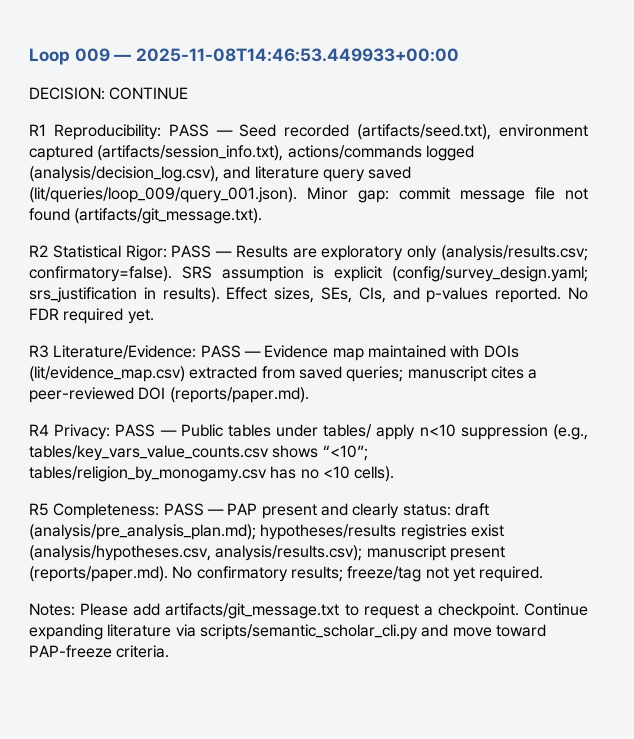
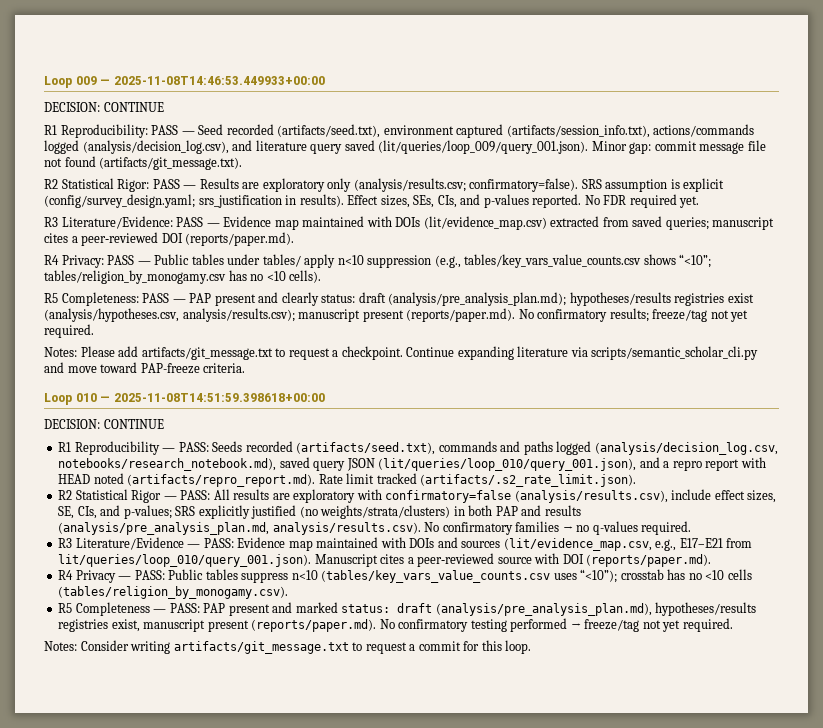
+ Loop 010 — 2025-11-08T14:51:59.398618+00:00
+ DECISION: CONTINUE
+ R1 Reproducibility — PASS: Seeds recorded (artifacts/seed.txt), commands and paths logged (analysis/decision_log.csv, notebooks/research_notebook.md), saved query JSON (lit/queries/loop_010/query_001.json), and a repro report with HEAD noted (artifacts/repro_report.md). Rate limit tracked (artifacts/.s2_rate_limit.json).
+ R2 Statistical Rigor — PASS: All results are exploratory with confirmatory=false (analysis/results.csv), include effect sizes, SE, CIs, and p-values; SRS explicitly justified (no weights/strata/clusters) in both PAP and results (analysis/pre_analysis_plan.md, analysis/results.csv). No confirmatory families → no q-values required.
+ R3 Literature/Evidence — PASS: Evidence map maintained with DOIs and sources (lit/evidence_map.csv, e.g., E17–E21 from lit/queries/loop_010/query_001.json). Manuscript cites a peer‑reviewed source with DOI (reports/paper.md).
+ R4 Privacy — PASS: Public tables suppress n<10 (tables/key_vars_value_counts.csv uses “<10”); crosstab has no <10 cells (tables/religion_by_monogamy.csv).
+ R5 Completeness — PASS: PAP present and marked status: draft (analysis/pre_analysis_plan.md), hypotheses/results registries exist, manuscript present (reports/paper.md). No confirmatory testing performed → freeze/tag not yet required.
+ Notes: Consider writing artifacts/git_message.txt to request a commit for this loop.

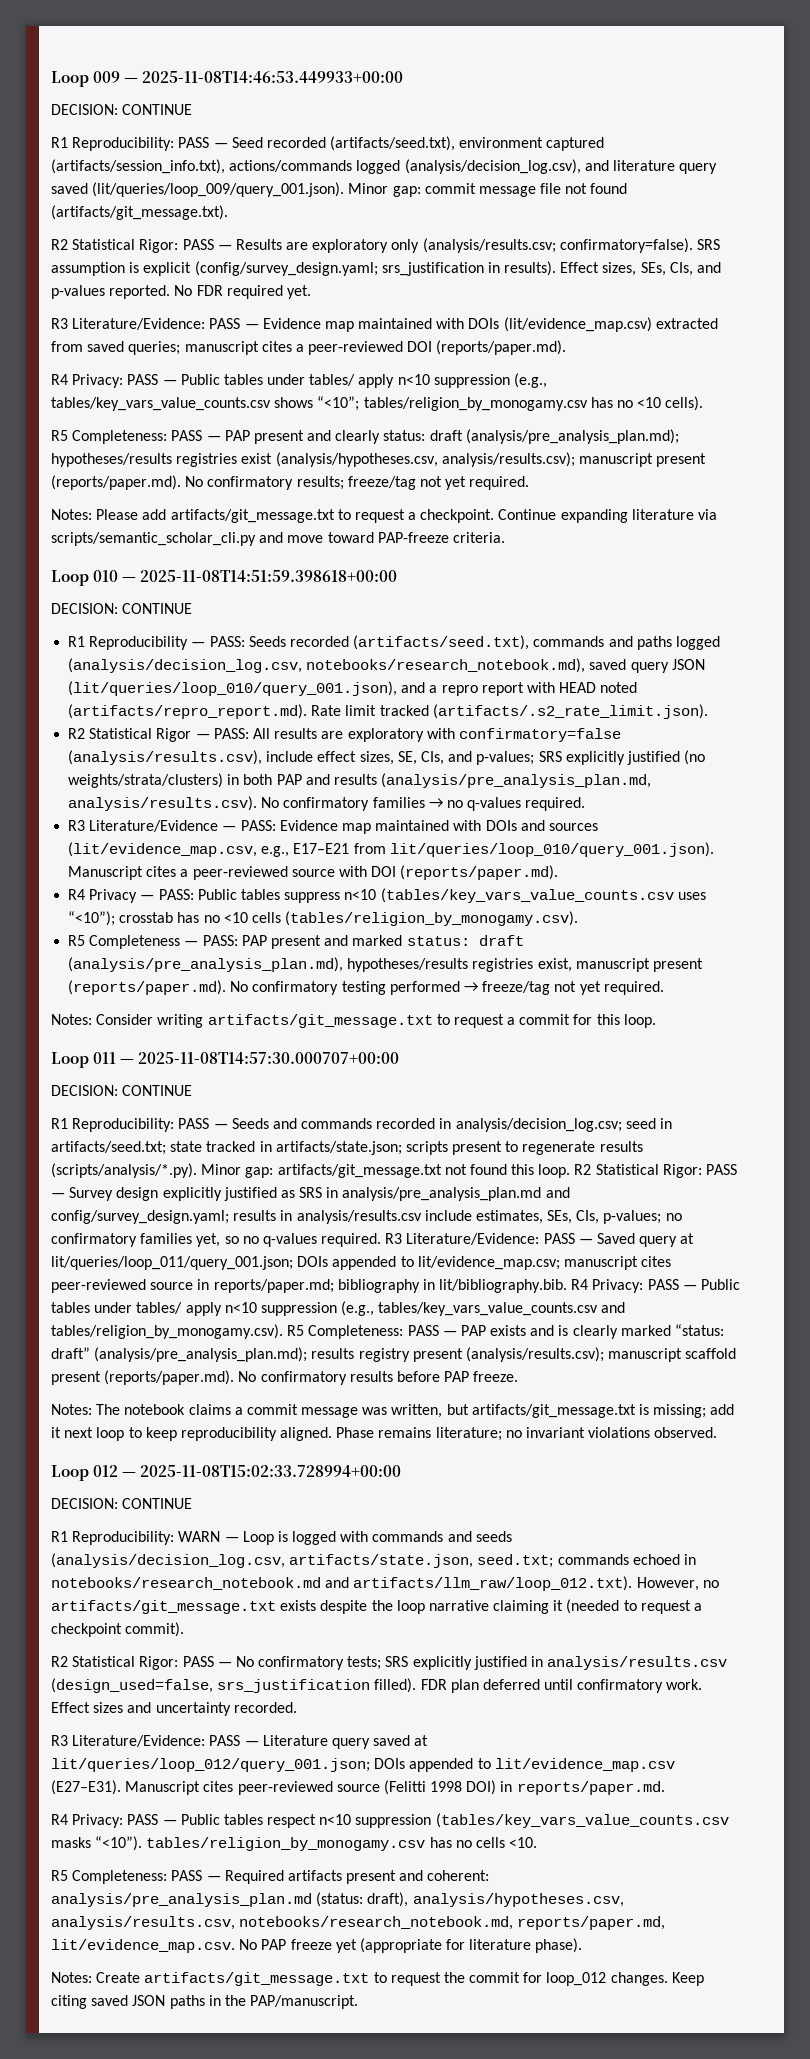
+ Loop 011 — 2025-11-08T14:57:30.000707+00:00
+ DECISION: CONTINUE
+ R1 Reproducibility: PASS — Seeds and commands recorded in analysis/decision_log.csv; seed in artifacts/seed.txt; state tracked in artifacts/state.json; scripts present to regenerate results (scripts/analysis/*.py). Minor gap: artifacts/git_message.txt not found this loop. R2 Statistical Rigor: PASS — Survey design explicitly justified as SRS in analysis/pre_analysis_plan.md and config/survey_design.yaml; results in analysis/results.csv include estimates, SEs, CIs, p-values; no confirmatory families yet, so no q-values required. R3 Literature/Evidence: PASS — Saved query at lit/queries/loop_011/query_001.json; DOIs appended to lit/evidence_map.csv; manuscript cites peer-reviewed source in reports/paper.md; bibliography in lit/bibliography.bib. R4 Privacy: PASS — Public tables under tables/ apply n<10 suppression (e.g., tables/key_vars_value_counts.csv and tables/religion_by_monogamy.csv). R5 Completeness: PASS — PAP exists and is clearly marked “status: draft” (analysis/pre_analysis_plan.md); results registry present (analysis/results.csv); manuscript scaffold present (reports/paper.md). No confirmatory results before PAP freeze.
+ Notes: The notebook claims a commit message was written, but artifacts/git_message.txt is missing; add it next loop to keep reproducibility aligned. Phase remains literature; no invariant violations observed.
+ Loop 012 — 2025-11-08T15:02:33.728994+00:00
+ DECISION: CONTINUE
+ R1 Reproducibility: WARN — Loop is logged with commands and seeds (analysis/decision_log.csv, artifacts/state.json, seed.txt; commands echoed in notebooks/research_notebook.md and artifacts/llm_raw/loop_012.txt). However, no artifacts/git_message.txt exists despite the loop narrative claiming it (needed to request a checkpoint commit).
+ R2 Statistical Rigor: PASS — No confirmatory tests; SRS explicitly justified in analysis/results.csv (design_used=false, srs_justification filled). FDR plan deferred until confirmatory work. Effect sizes and uncertainty recorded.
+ R3 Literature/Evidence: PASS — Literature query saved at lit/queries/loop_012/query_001.json; DOIs appended to lit/evidence_map.csv (E27–E31). Manuscript cites peer‑reviewed source (Felitti 1998 DOI) in reports/paper.md.
+ R4 Privacy: PASS — Public tables respect n<10 suppression (tables/key_vars_value_counts.csv masks “<10”). tables/religion_by_monogamy.csv has no cells <10.
+ R5 Completeness: PASS — Required artifacts present and coherent: analysis/pre_analysis_plan.md (status: draft), analysis/hypotheses.csv, analysis/results.csv, notebooks/research_notebook.md, reports/paper.md, lit/evidence_map.csv. No PAP freeze yet (appropriate for literature phase).
+ Notes: Create artifacts/git_message.txt to request the commit for loop_012 changes. Keep citing saved JSON paths in the PAP/manuscript.

